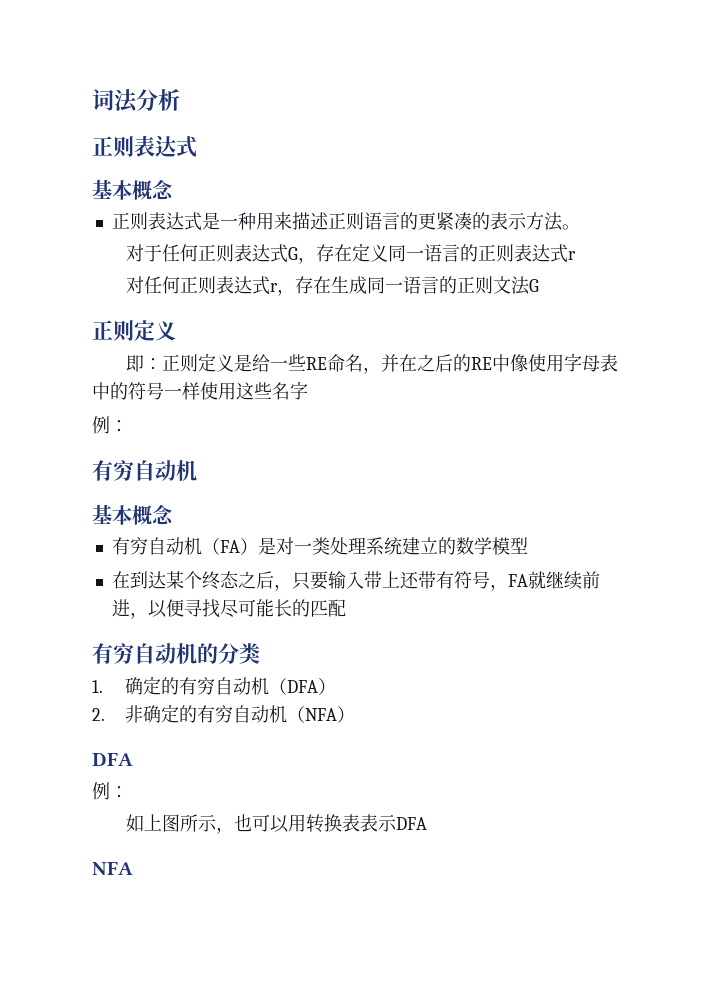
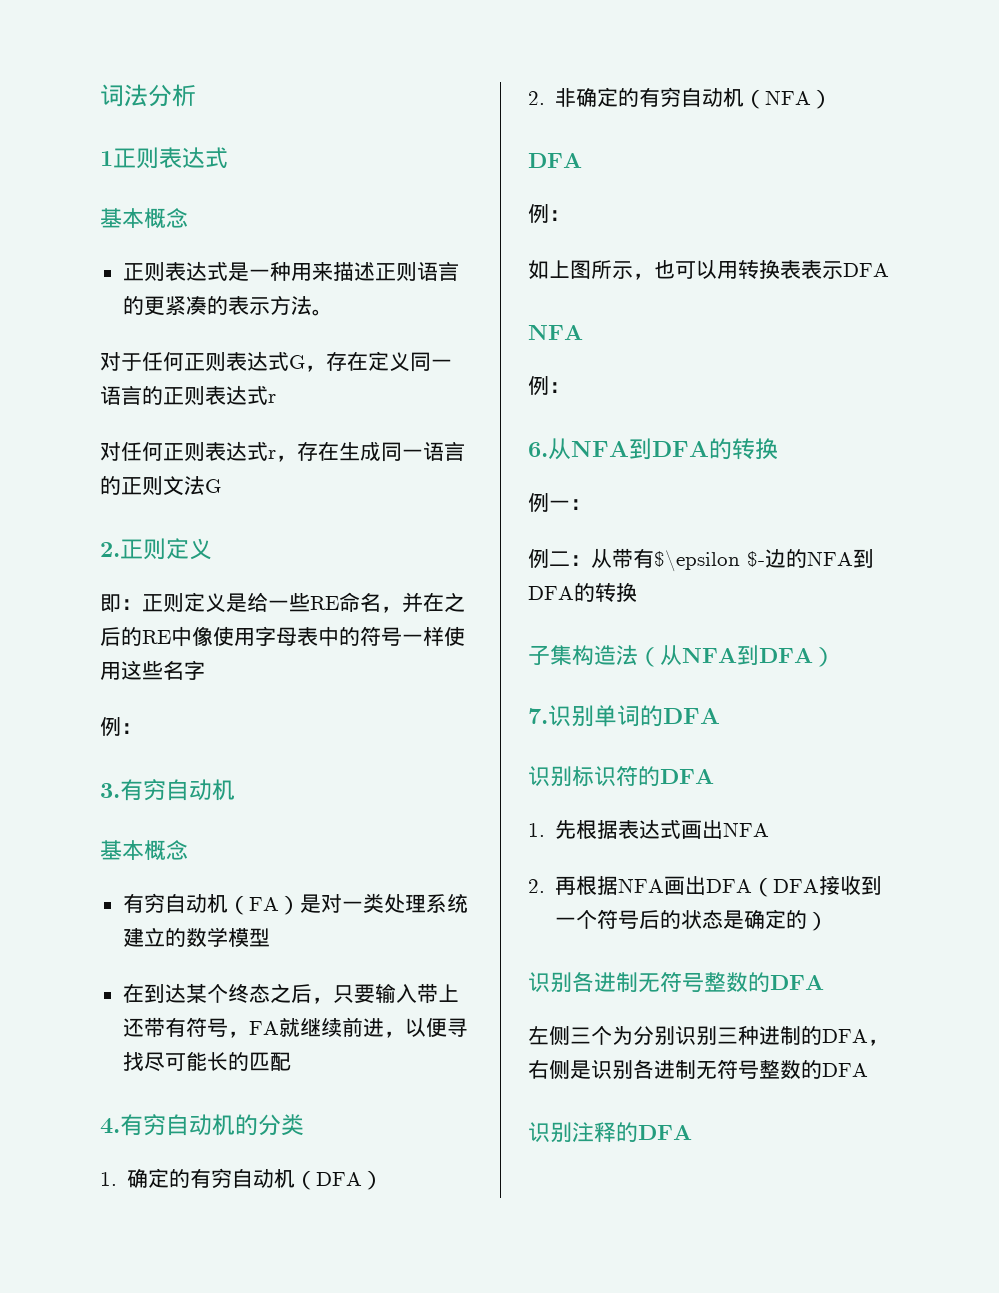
  词法分析
- 正则表达式
+ 1正则表达式
  对任何正则表达式r，存在生成同一语言的正则文法G
- 正则定义
+ 2.正则定义
  即：正则定义是给一些RE命名，并在之后的RE中像使用字母表中的符号一样使用这些名字
  例：
- 有穷自动机
+ 3.有穷自动机
- 有穷自动机的分类
+ 4.有穷自动机的分类
  如上图所示，也可以用转换表表示DFA
  NFA
+ 例：
+ 6.从NFA到DFA的转换
+ 例一：
+ 例二：从带有$\epsilon $-边的NFA到DFA的转换
+ 子集构造法（从NFA到DFA）
+ 7.识别单词的DFA
+ 识别标识符的DFA
+ 1.先根据表达式画出NFA
+ 2.再根据NFA画出DFA（DFA接收到一个符号后的状态是确定的）
+ 识别各进制无符号整数的DFA
+ 左侧三个为分别识别三种进制的DFA，右侧是识别各进制无符号整数的DFA
+ 识别注释的DFA

